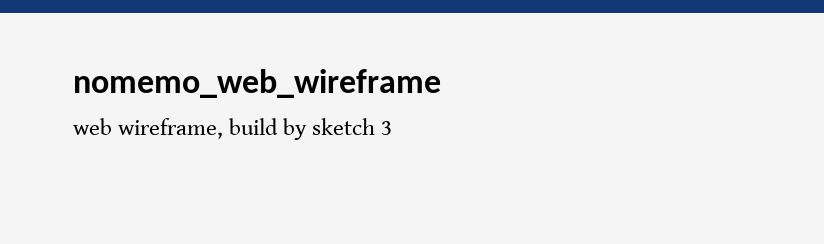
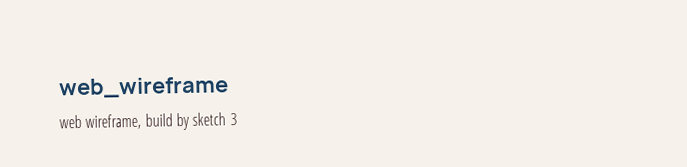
- nomemo_web_wireframe
+ web_wireframe

